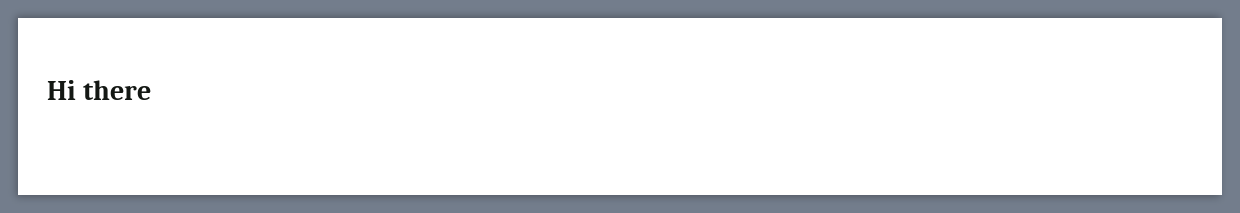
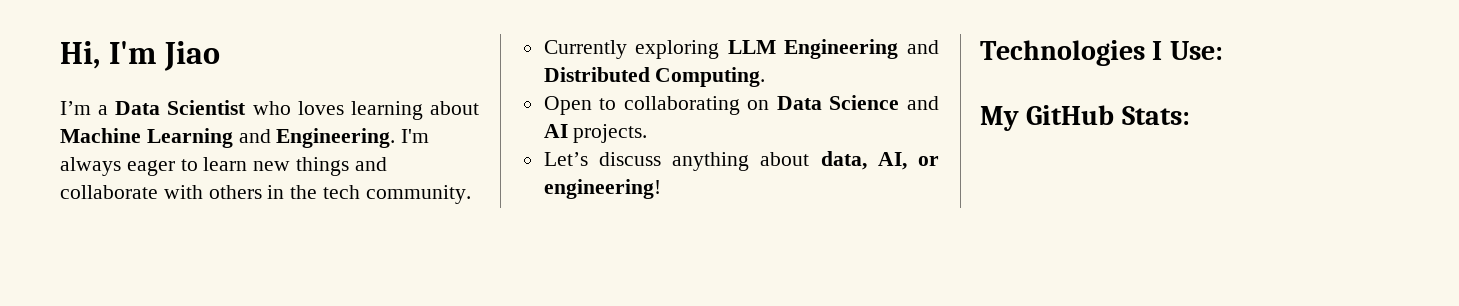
- Hi there
+ Hi, I'm Jiao
+ I’m a Data Scientist who loves learning about Machine Learning and Engineering. I'm always eager to learn new things and collaborate with others in the tech community.
+ Currently exploring LLM Engineering and Distributed Computing.
+ Open to collaborating on Data Science and AI projects.
+ Let’s discuss anything about data, AI, or engineering!
+ Technologies I Use:
+ My GitHub Stats:

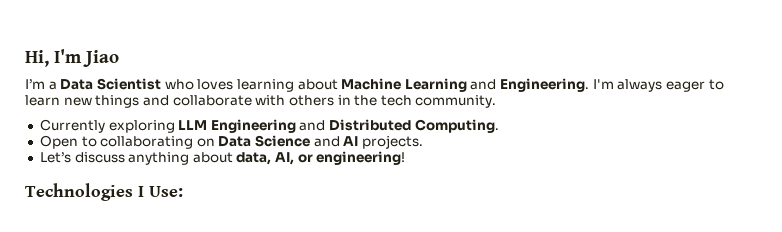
- My GitHub Stats:

